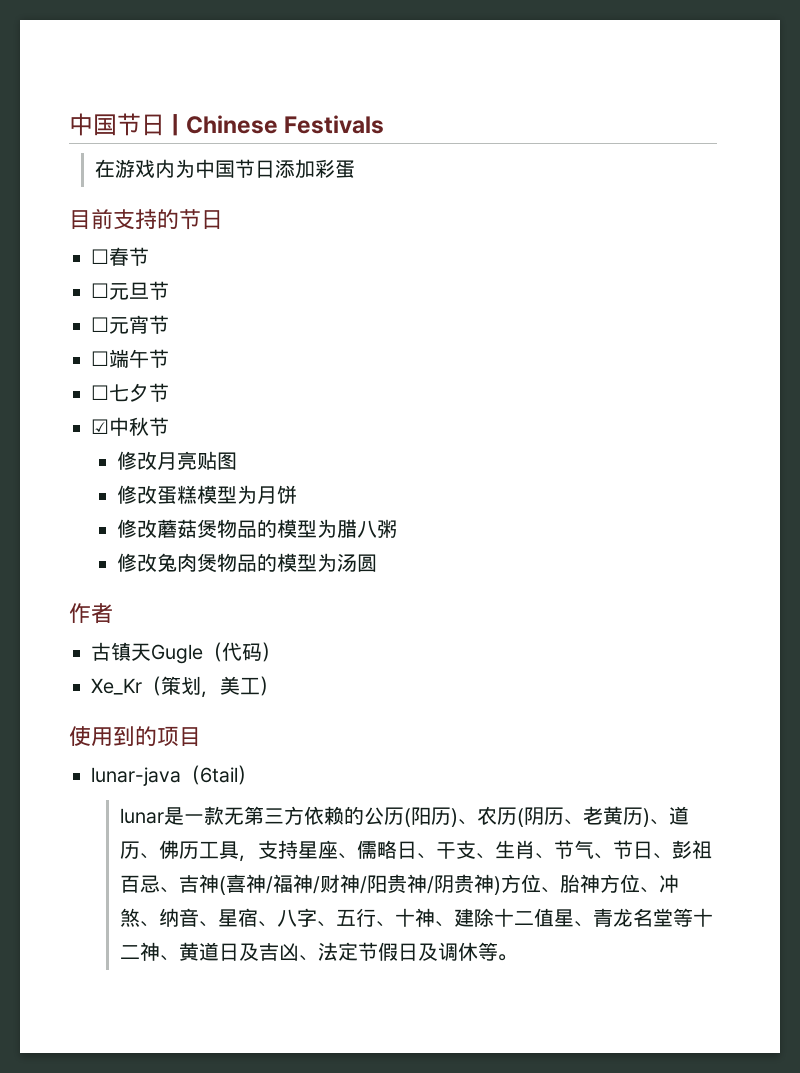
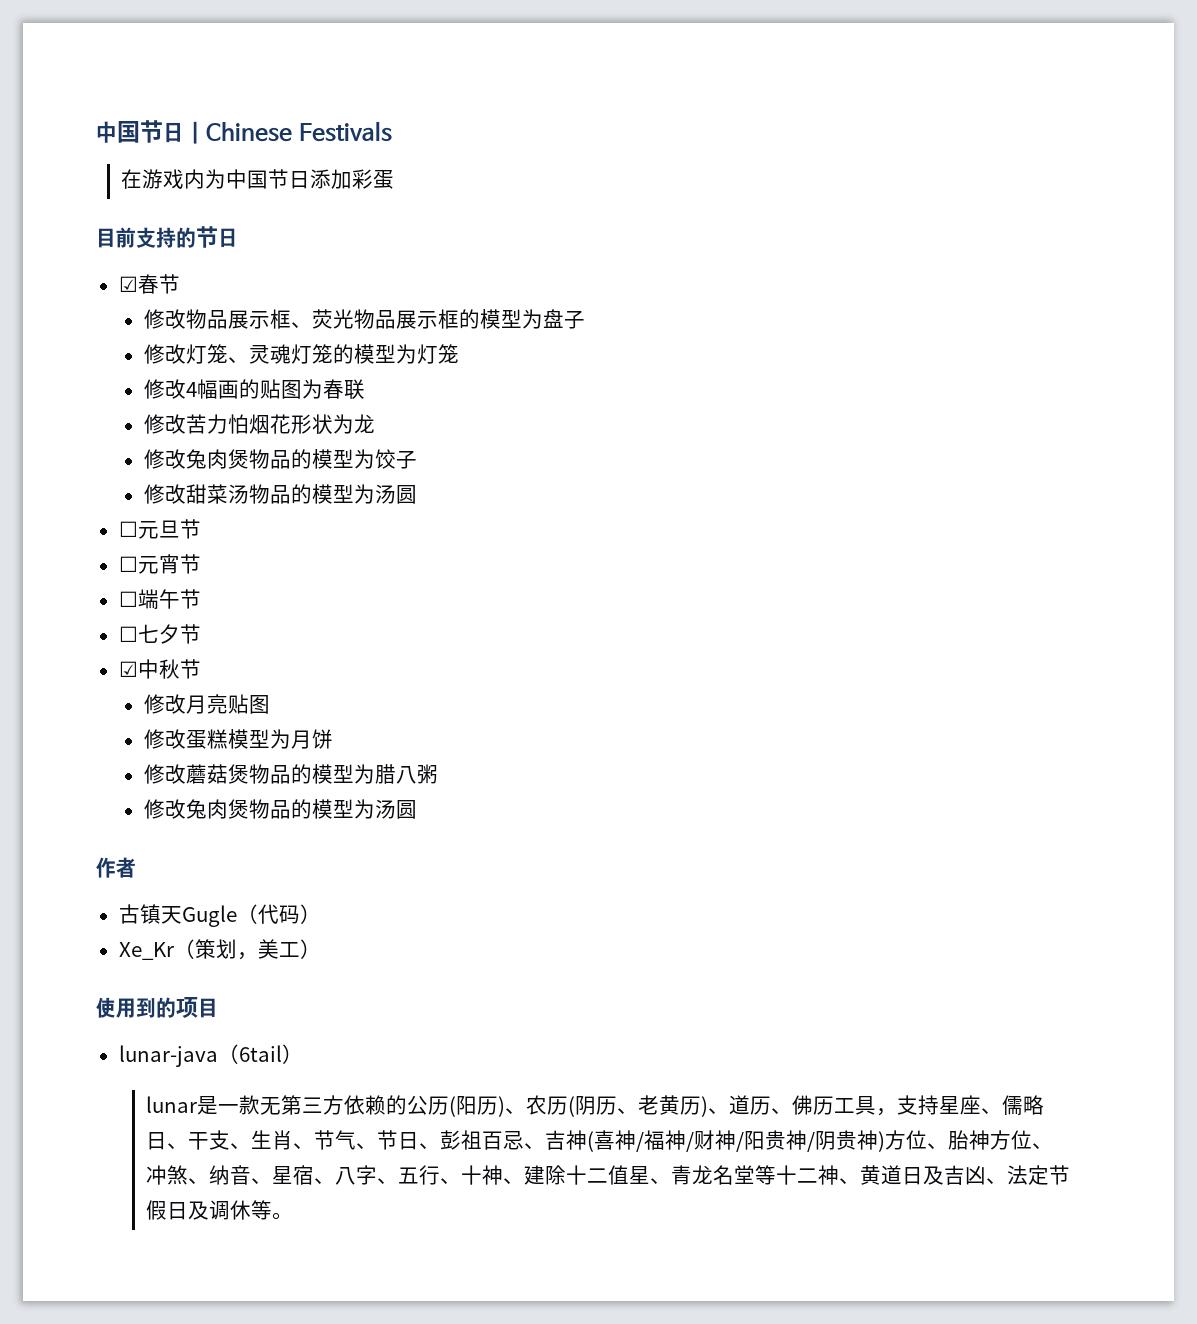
- ☐春节
+ ☑春节
+ 修改物品展示框、荧光物品展示框的模型为盘子
+ 修改灯笼、灵魂灯笼的模型为灯笼
+ 修改4幅画的贴图为春联
+ 修改苦力怕烟花形状为龙
+ 修改兔肉煲物品的模型为饺子
+ 修改甜菜汤物品的模型为汤圆

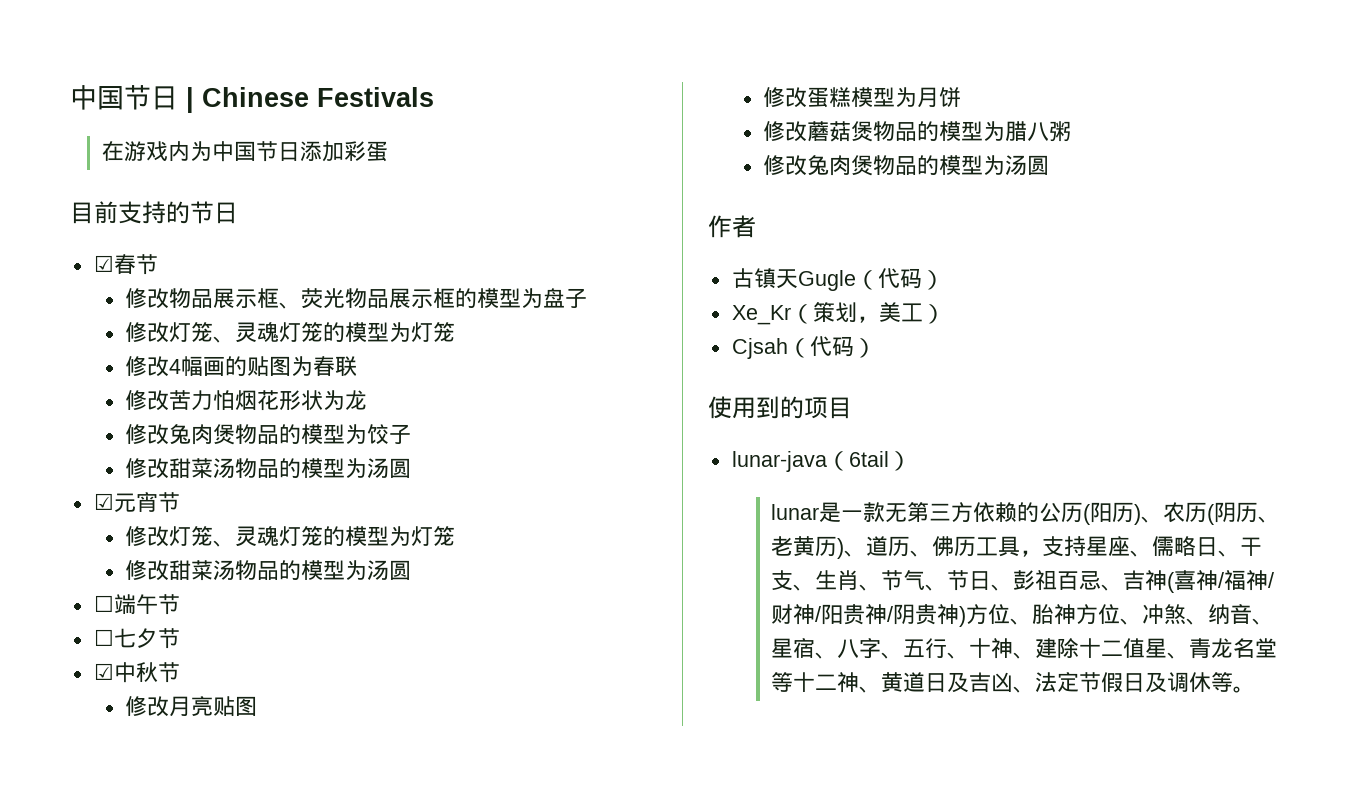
- ☐元旦节
- ☐元宵节
+ ☑元宵节
+ 修改灯笼、灵魂灯笼的模型为灯笼
+ 修改甜菜汤物品的模型为汤圆
+ Cjsah（代码）

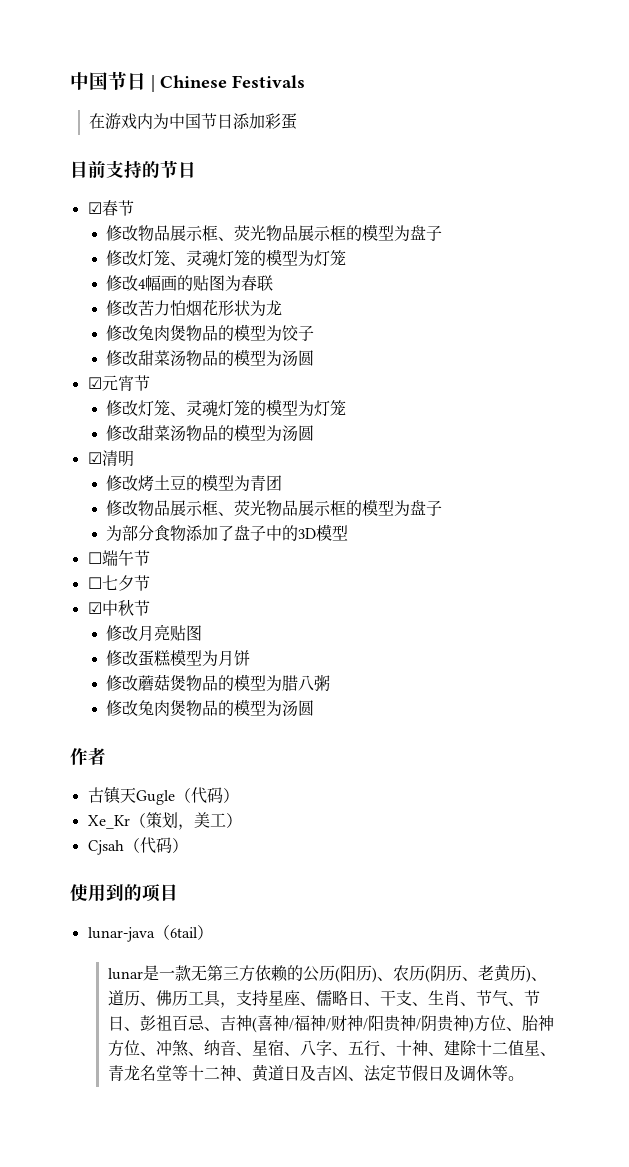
+ ☑清明
+ 修改烤土豆的模型为青团
+ 修改物品展示框、荧光物品展示框的模型为盘子
+ 为部分食物添加了盘子中的3D模型

